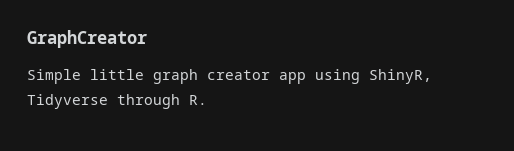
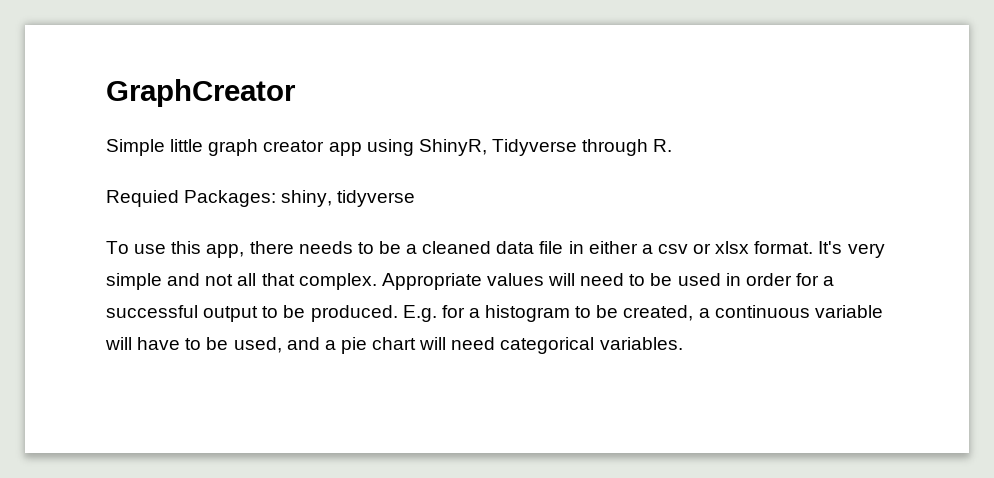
+ Requied Packages: shiny, tidyverse
+ To use this app, there needs to be a cleaned data file in either a csv or xlsx format. It's very simple and not all that complex. Appropriate values will need to be used in order for a successful output to be produced. E.g. for a histogram to be created, a continuous variable will have to be used, and a pie chart will need categorical variables.

